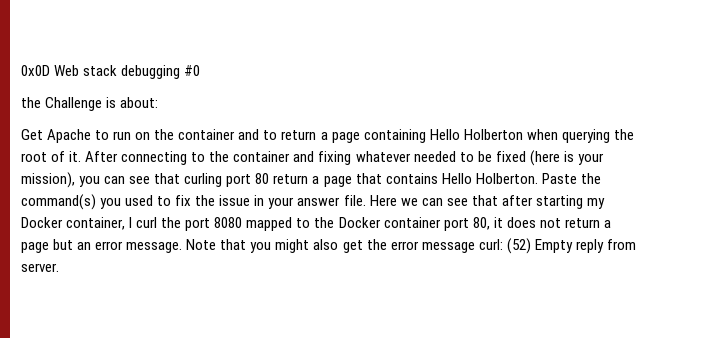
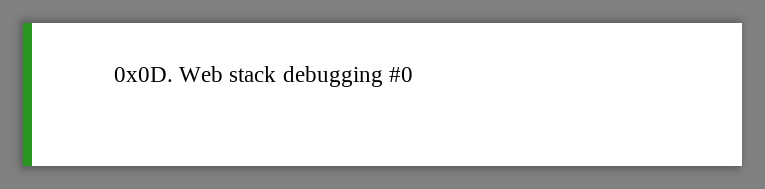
- 0x0D Web stack debugging #0
+ 0x0D. Web stack debugging #0
- the Challenge is about:
- Get Apache to run on the container and to return a page containing Hello Holberton when querying the root of it. After connecting to the container and fixing whatever needed to be fixed (here is your mission), you can see that curling port 80 return a page that contains Hello Holberton. Paste the command(s) you used to fix the issue in your answer file. Here we can see that after starting my Docker container, I curl the port 8080 mapped to the Docker container port 80, it does not return a page but an error message. Note that you might also get the error message curl: (52) Empty reply from server.

